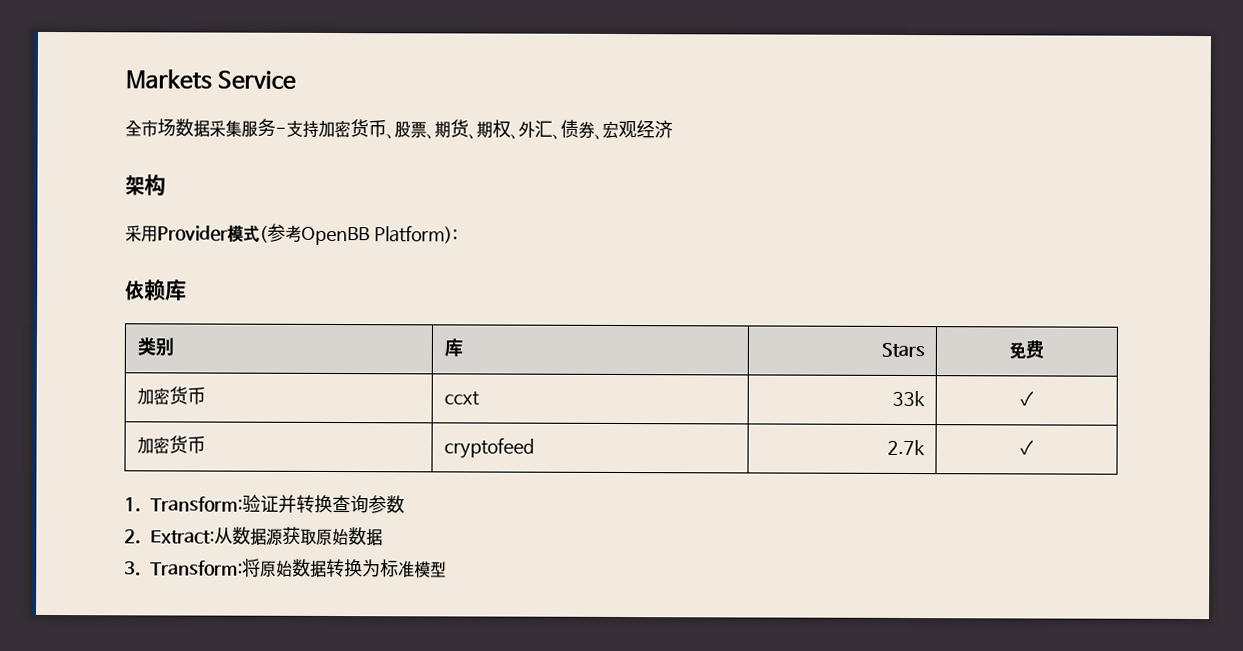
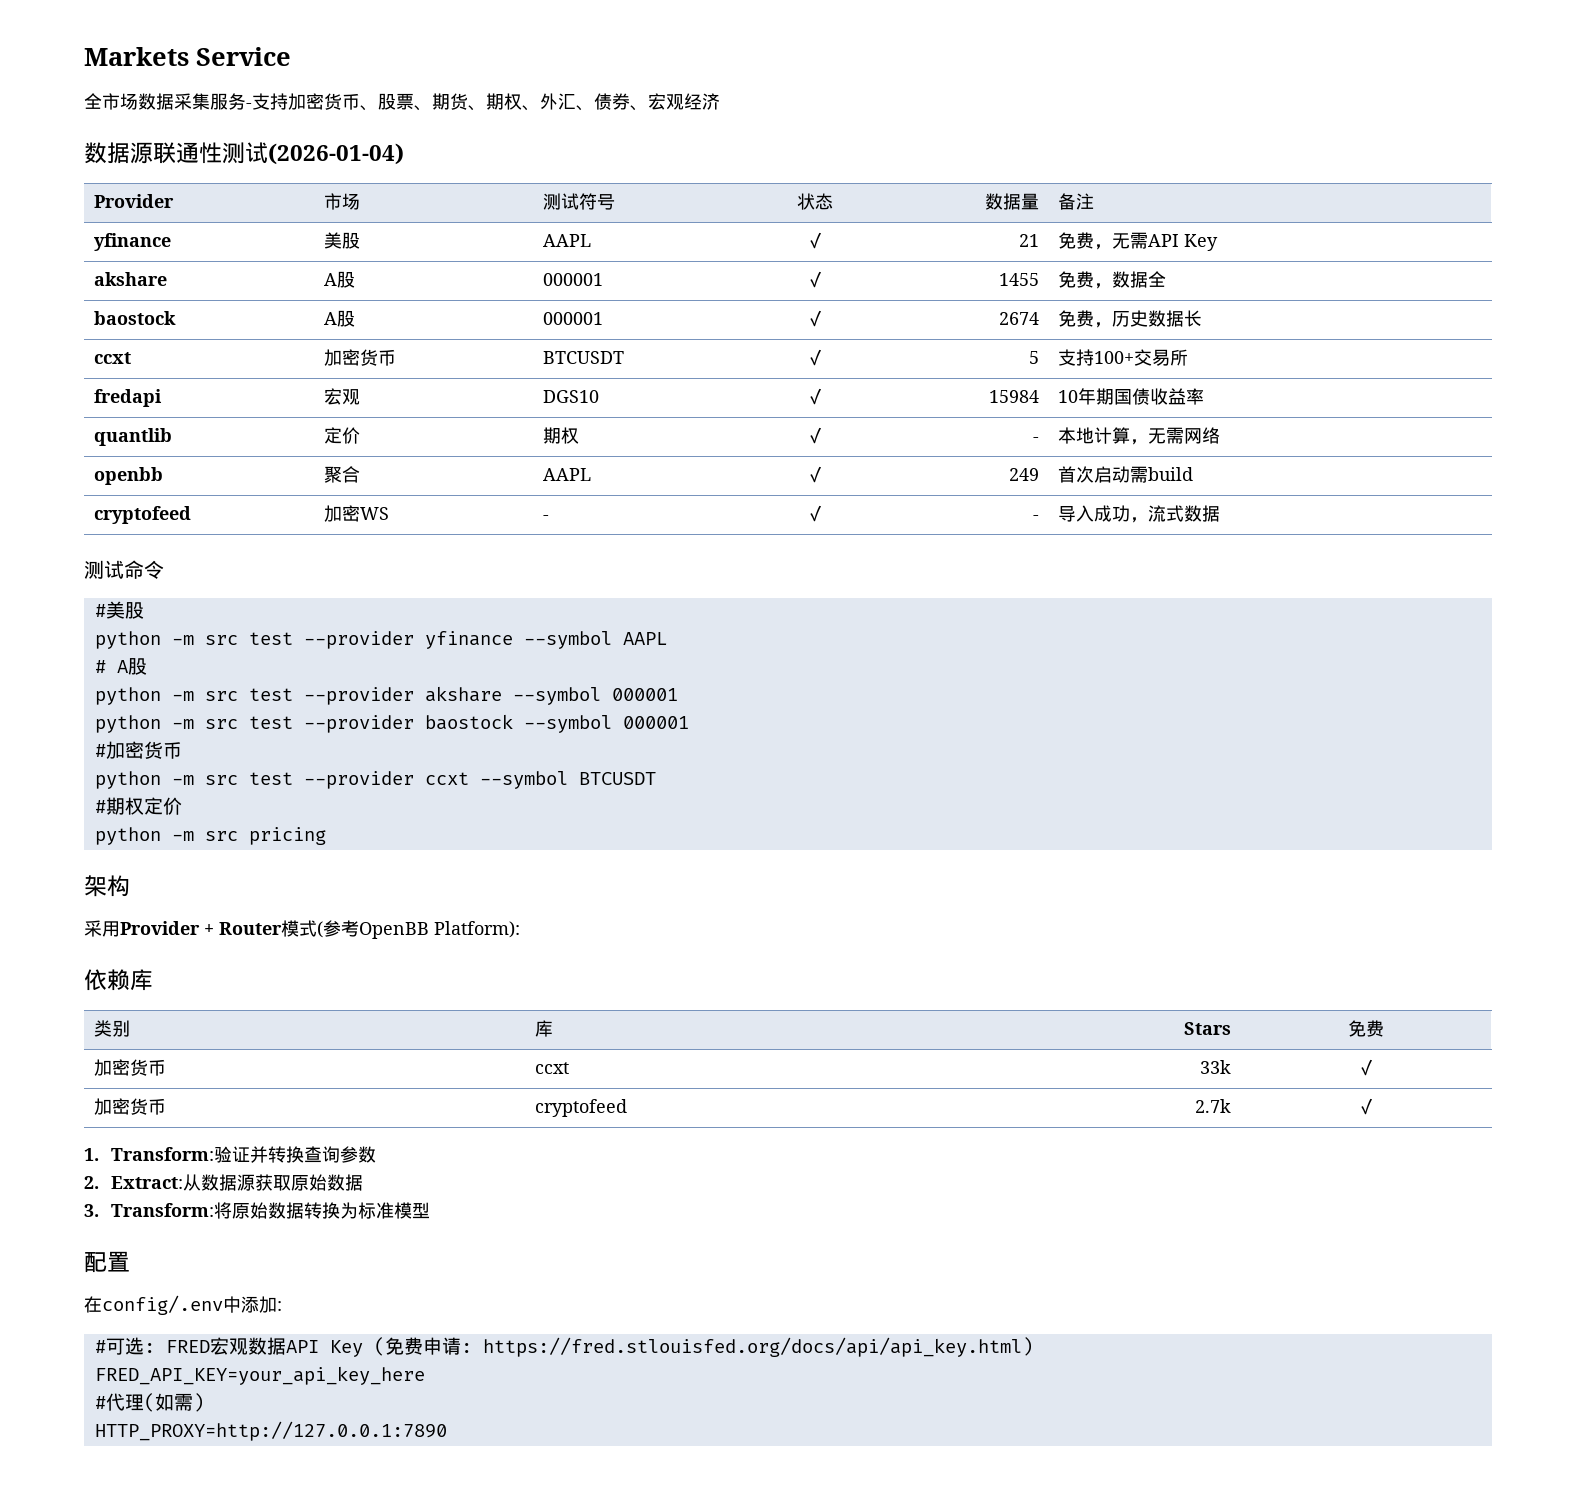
+ 数据源联通性测试(2026-01-04)
+ Provider | 市场 | 测试符号 | 状态 | 数据量 | 备注
+ yfinance | 美股 | AAPL | ✓ | 21 | 免费，无需API Key
+ akshare | A股 | 000001 | ✓ | 1455 | 免费，数据全
+ baostock | A股 | 000001 | ✓ | 2674 | 免费，历史数据长
+ ccxt | 加密货币 | BTCUSDT | ✓ | 5 | 支持100+交易所
+ fredapi | 宏观 | DGS10 | ✓ | 15984 | 10年期国债收益率
+ quantlib | 定价 | 期权 | ✓ | - | 本地计算，无需网络
+ openbb | 聚合 | AAPL | ✓ | 249 | 首次启动需build
+ cryptofeed | 加密WS | - | ✓ | - | 导入成功，流式数据
+ 测试命令
+ #美股
+ python -m src test --provider yfinance --symbol AAPL
+ # A股
+ python -m src test --provider akshare --symbol 000001
+ python -m src test --provider baostock --symbol 000001
+ #加密货币
+ python -m src test --provider ccxt --symbol BTCUSDT
+ #期权定价
+ python -m src pricing
- 采用Provider模式(参考OpenBB Platform):
+ 采用Provider + Router模式(参考OpenBB Platform):
+ 配置
+ 在config/.env中添加:
+ #可选: FRED宏观数据API Key (免费申请: https://fred.stlouisfed.org/docs/api/api_key.html)
+ FRED_API_KEY=your_api_key_here
+ #代理(如需)
+ HTTP_PROXY=http://127.0.0.1:7890

